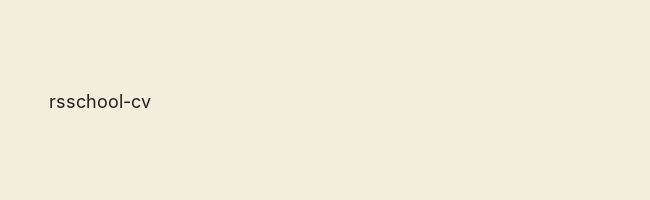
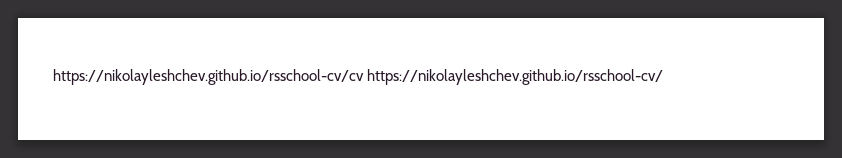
- rsschool-cv
+ https://nikolayleshchev.github.io/rsschool-cv/cv https://nikolayleshchev.github.io/rsschool-cv/

